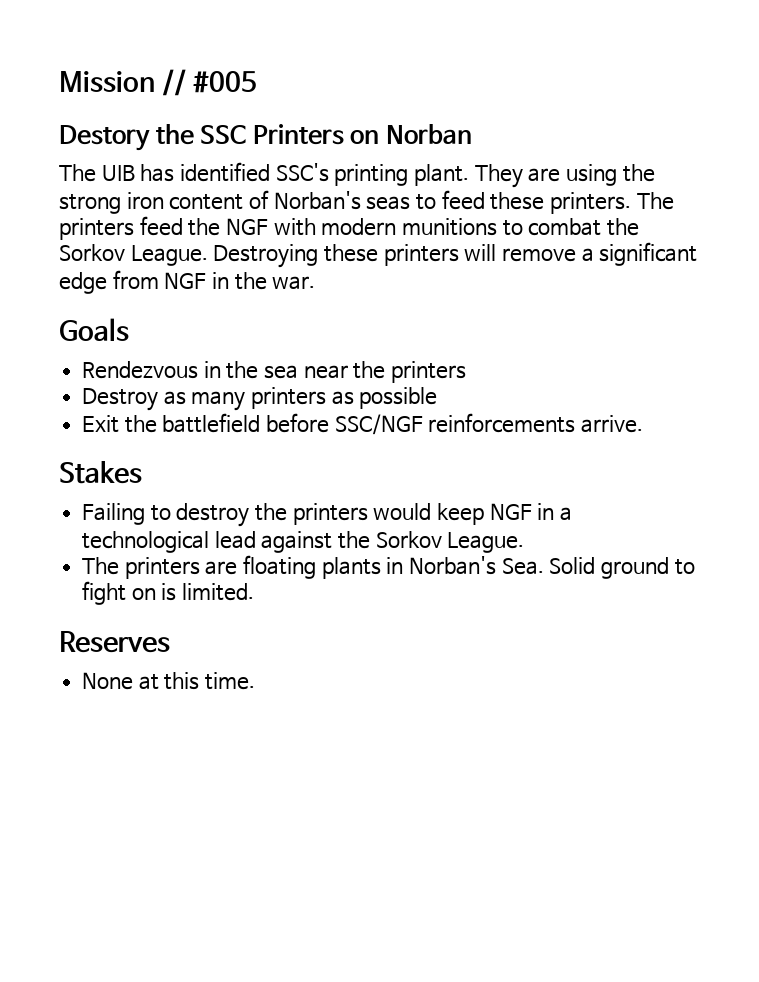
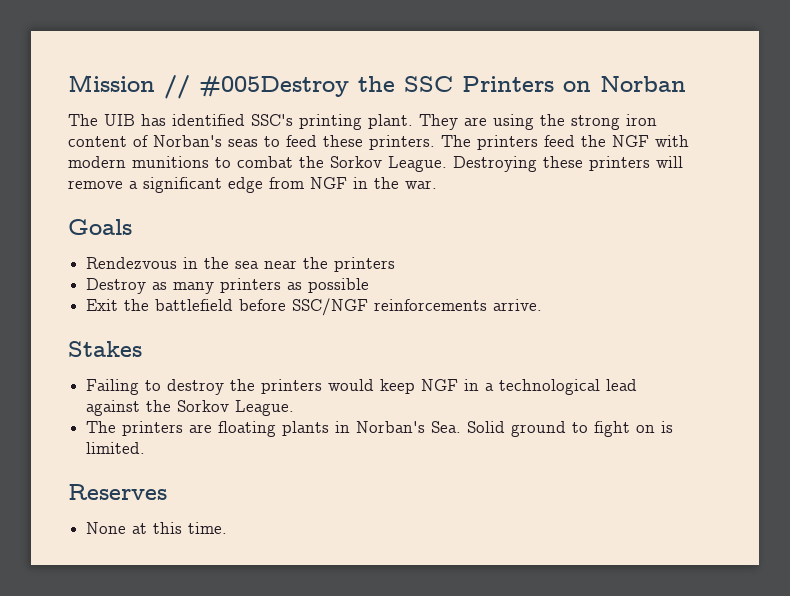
- Mission // #005
- Destory the SSC Printers on Norban
+ Mission // #005Destroy the SSC Printers on Norban

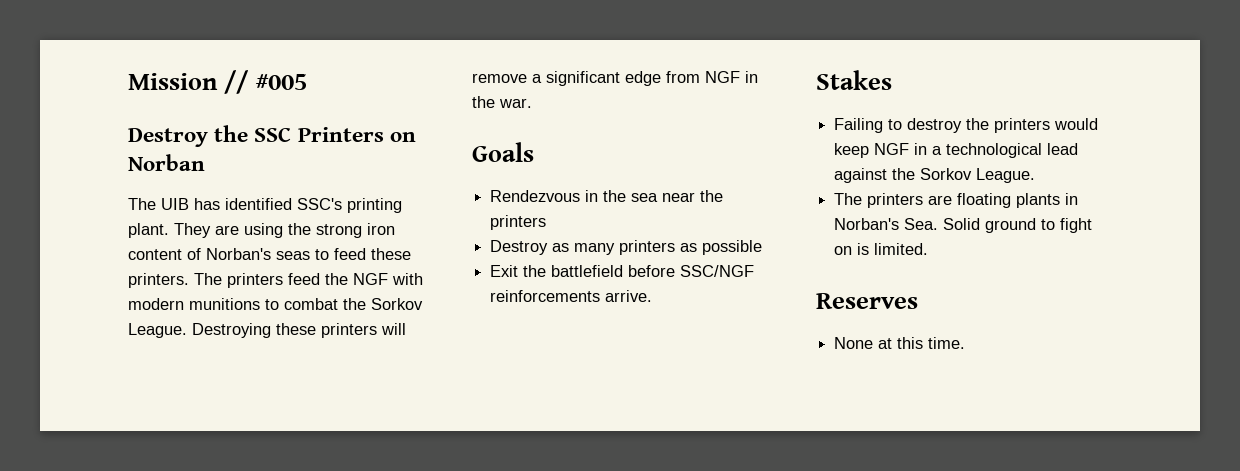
- Mission // #005Destroy the SSC Printers on Norban
+ Mission // #005
+ Destroy the SSC Printers on Norban

